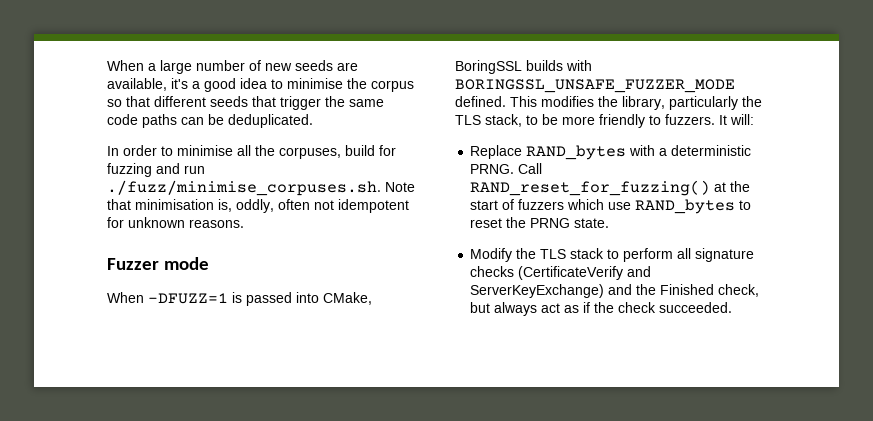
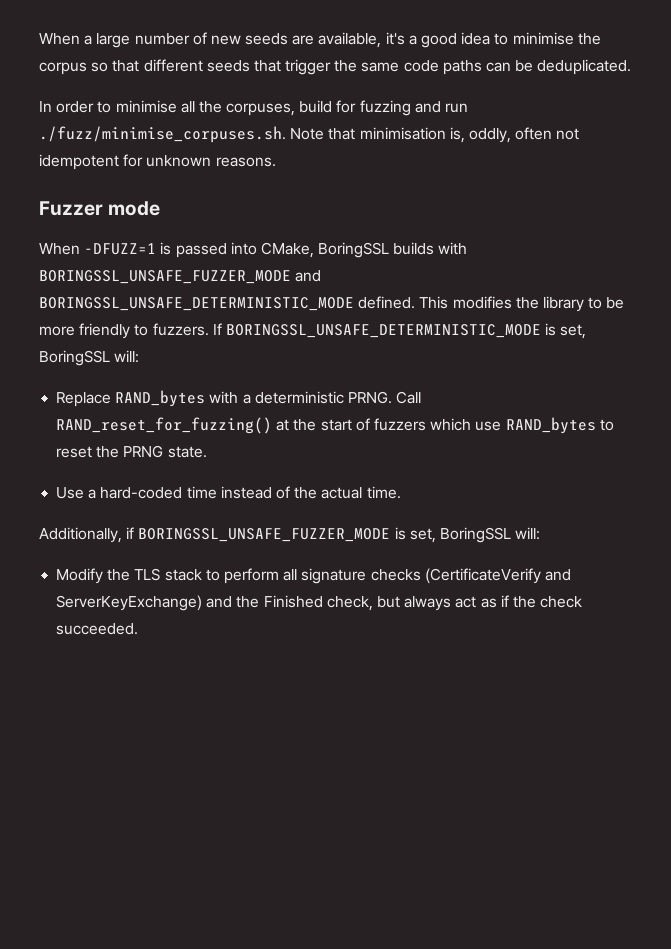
- When -DFUZZ=1 is passed into CMake, BoringSSL builds with BORINGSSL_UNSAFE_FUZZER_MODE defined.
+ When -DFUZZ=1 is passed into CMake, BoringSSL builds with BORINGSSL_UNSAFE_FUZZER_MODE and BORINGSSL_UNSAFE_DETERMINISTIC_MODE defined.
- This modifies the library, particularly the TLS stack, to be more friendly to fuzzers.
+ This modifies the library to be more friendly to fuzzers.
- It will:
+ If BORINGSSL_UNSAFE_DETERMINISTIC_MODE is set, BoringSSL will:
+ Use a hard-coded time instead of the actual time.
+ Additionally, if BORINGSSL_UNSAFE_FUZZER_MODE is set, BoringSSL will:

